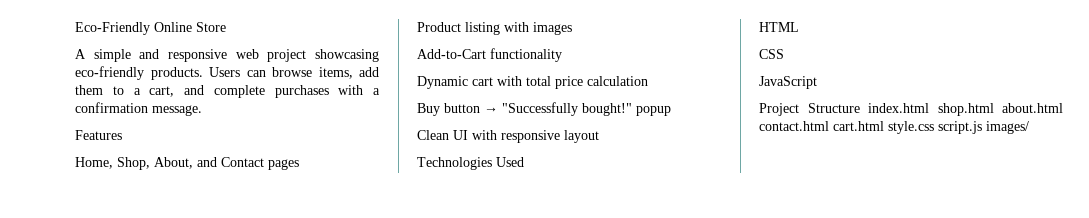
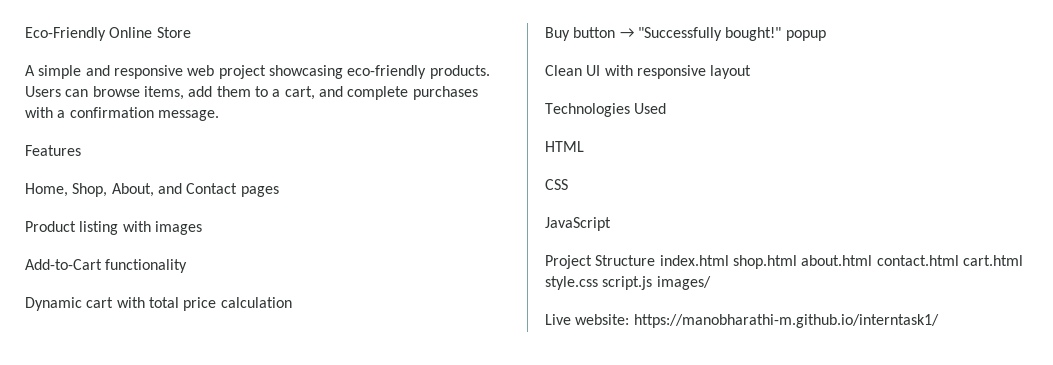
+ Live website: https://manobharathi-m.github.io/interntask1/

